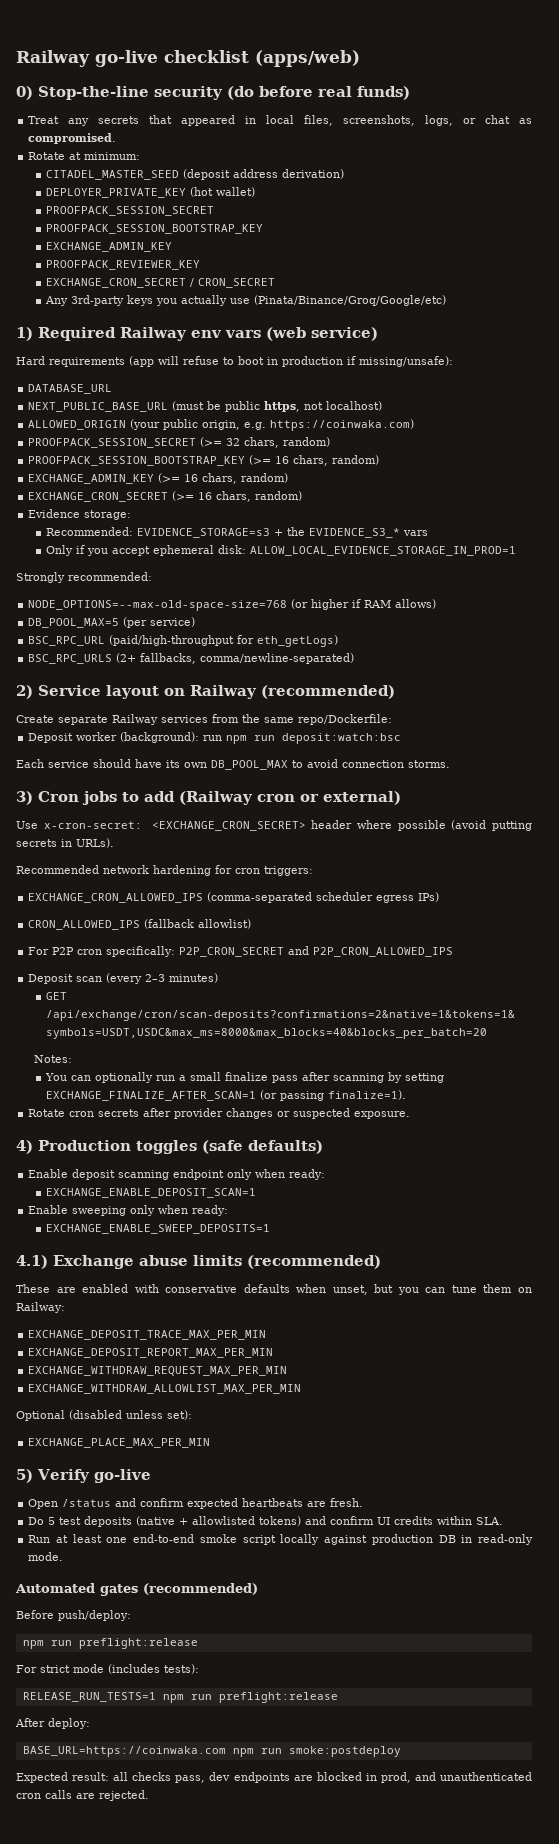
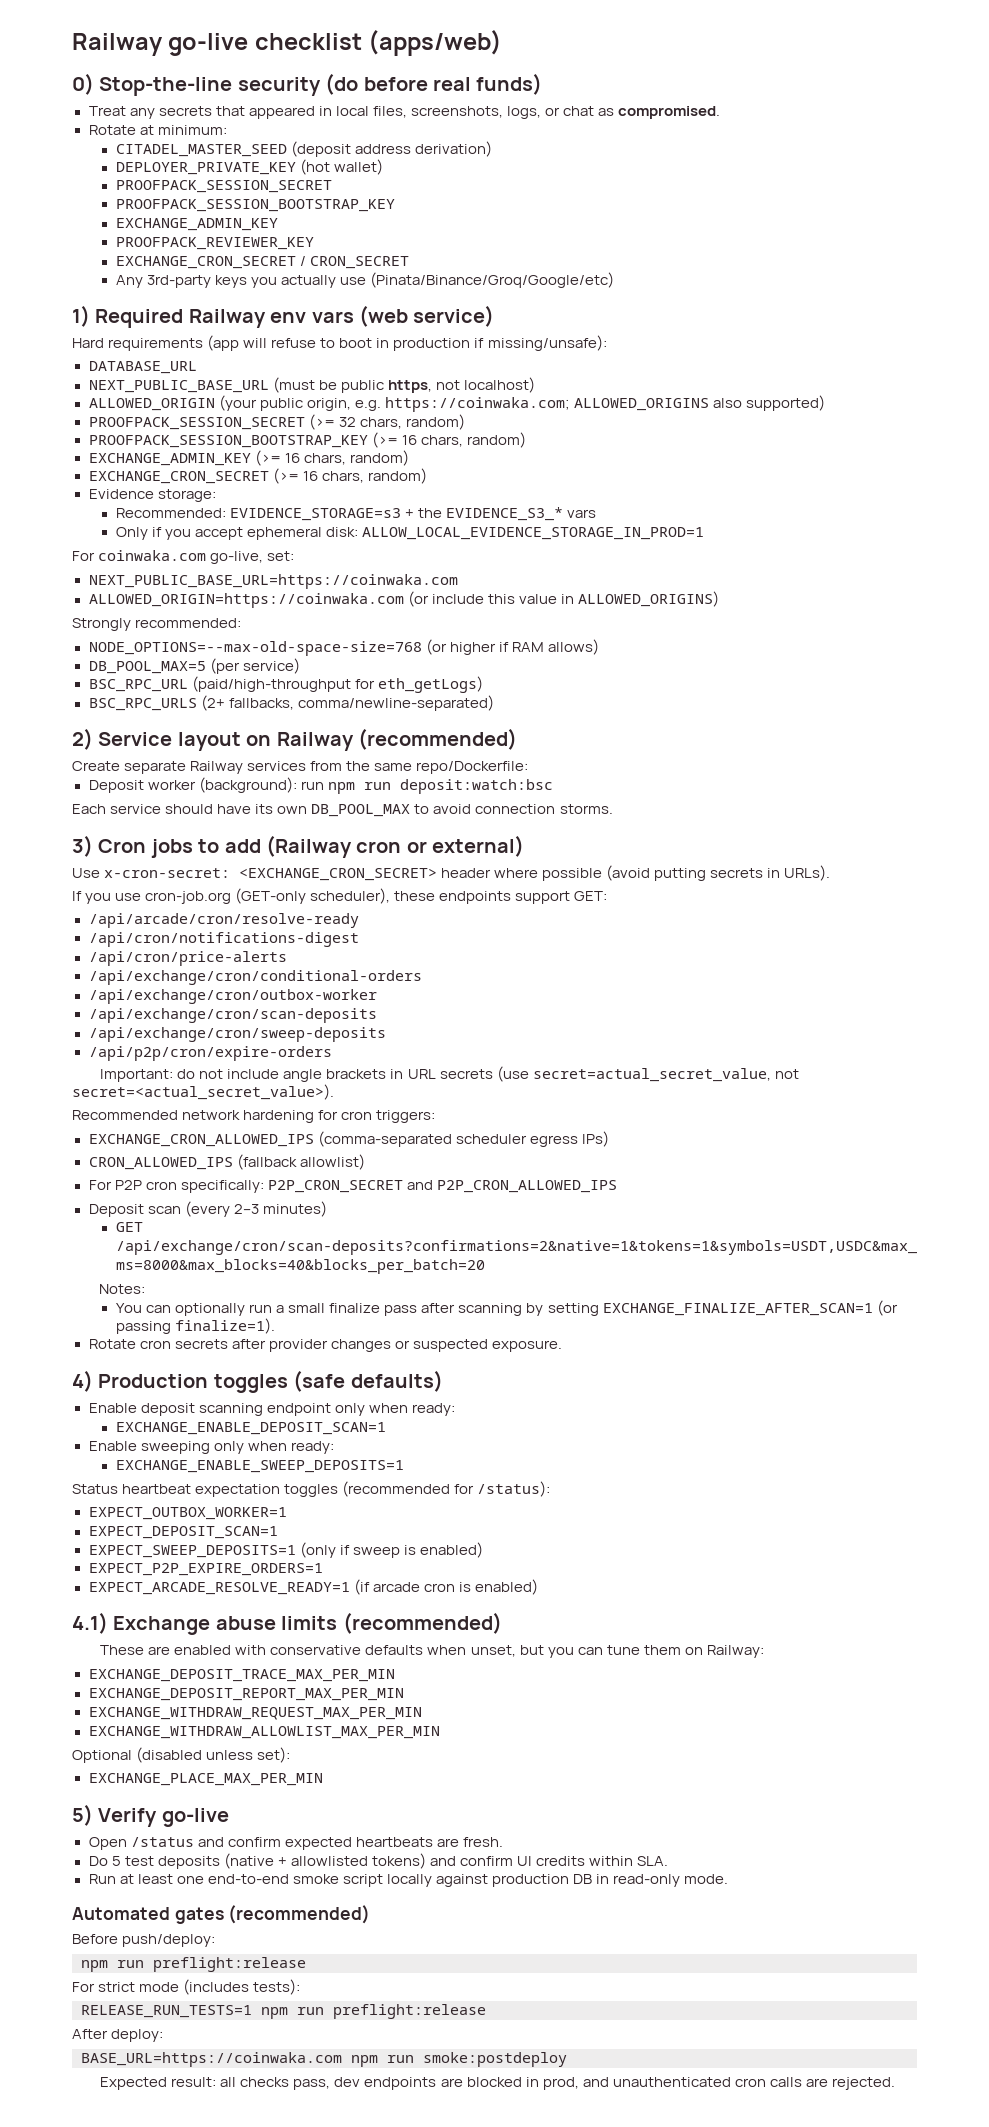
- ALLOWED_ORIGIN (your public origin, e.g. https://coinwaka.com)
+ ALLOWED_ORIGIN (your public origin, e.g. https://coinwaka.com; ALLOWED_ORIGINS also supported)
+ For coinwaka.com go-live, set:
+ NEXT_PUBLIC_BASE_URL=https://coinwaka.com
+ ALLOWED_ORIGIN=https://coinwaka.com (or include this value in ALLOWED_ORIGINS)
+ If you use cron-job.org (GET-only scheduler), these endpoints support GET:
+ /api/arcade/cron/resolve-ready
+ /api/cron/notifications-digest
+ /api/cron/price-alerts
+ /api/exchange/cron/conditional-orders
+ /api/exchange/cron/outbox-worker
+ /api/exchange/cron/scan-deposits
+ /api/exchange/cron/sweep-deposits
+ /api/p2p/cron/expire-orders
+ Important: do not include angle brackets in URL secrets (use secret=actual_secret_value, not secret=<actual_secret_value>).
+ Status heartbeat expectation toggles (recommended for /status):
+ EXPECT_OUTBOX_WORKER=1
+ EXPECT_DEPOSIT_SCAN=1
+ EXPECT_SWEEP_DEPOSITS=1 (only if sweep is enabled)
+ EXPECT_P2P_EXPIRE_ORDERS=1
+ EXPECT_ARCADE_RESOLVE_READY=1 (if arcade cron is enabled)

